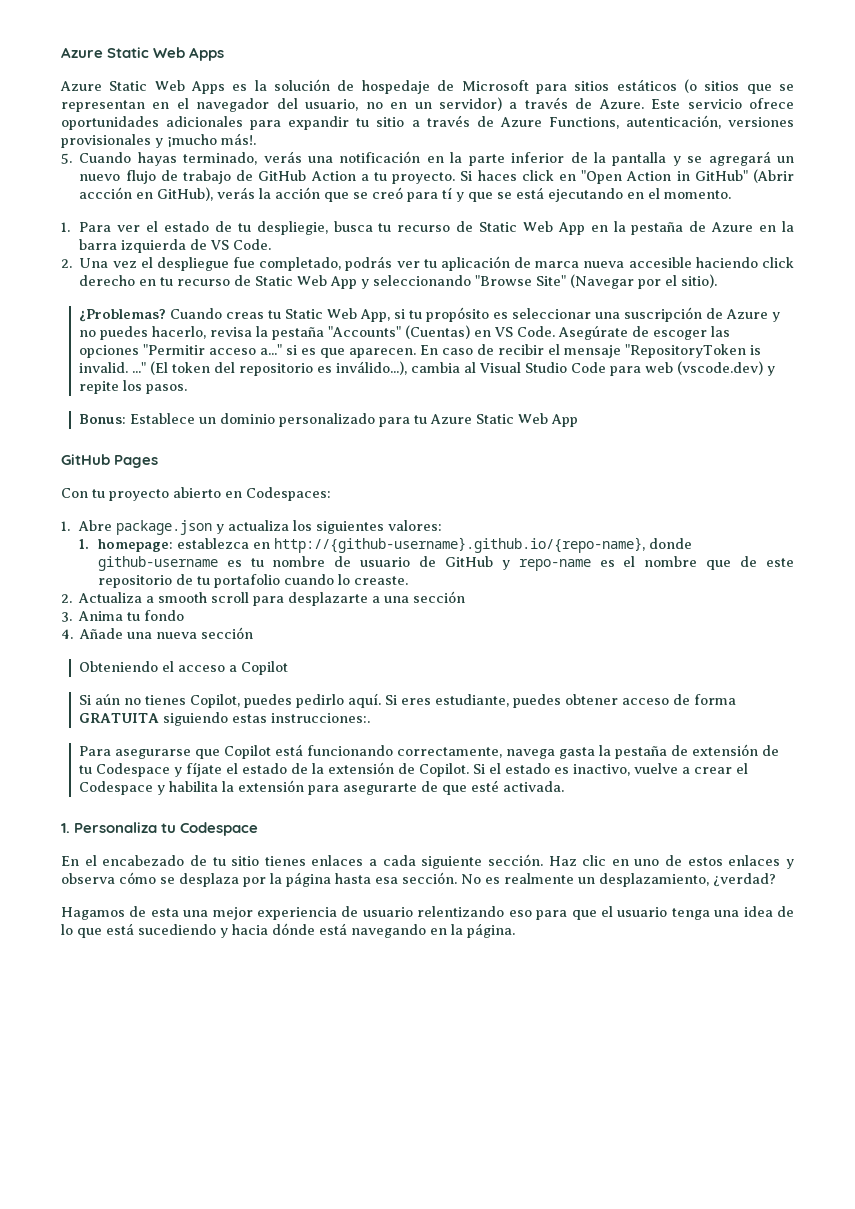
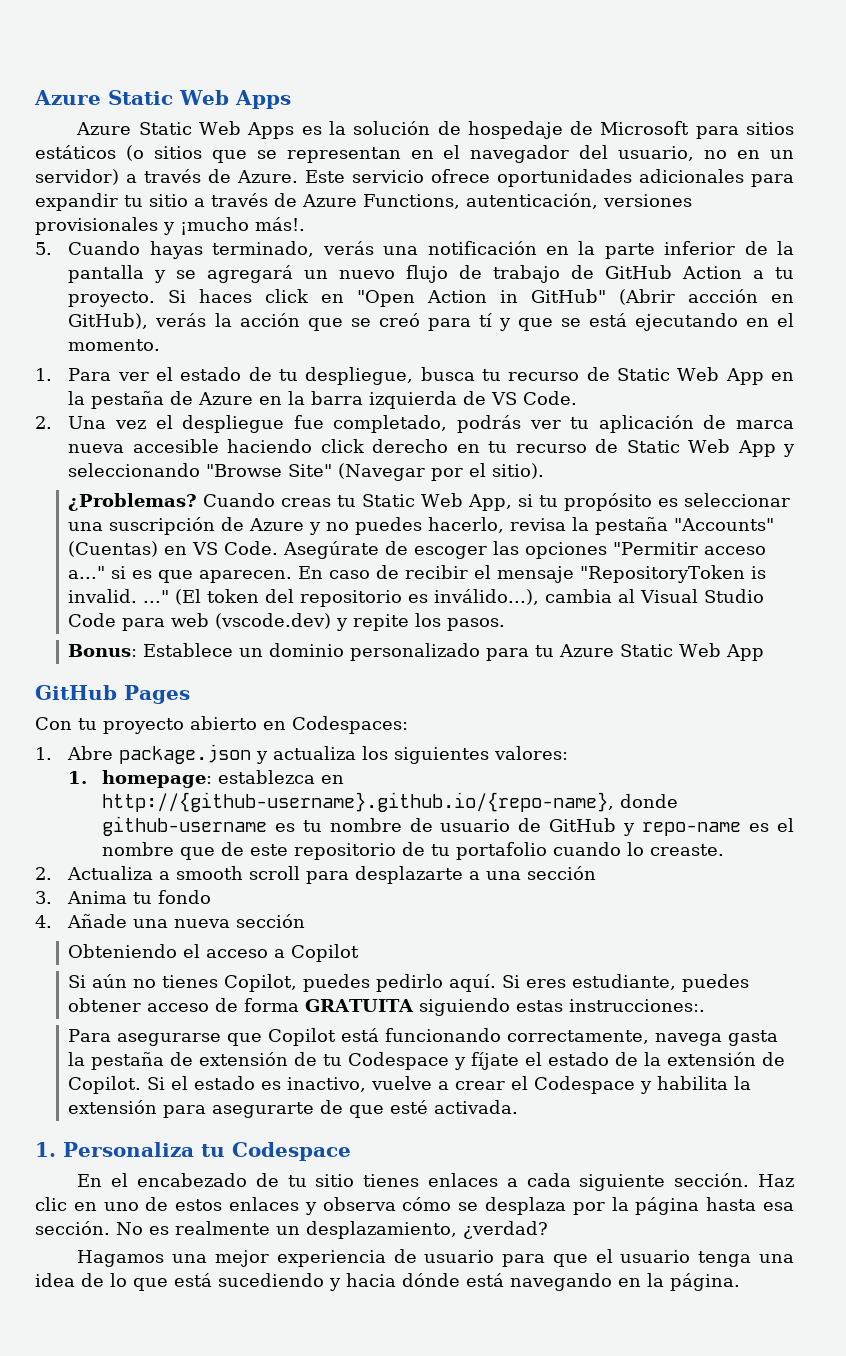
- 1. Para ver el estado de tu despliegie, busca tu recurso de Static Web App en la pestaña de Azure en la barra izquierda de VS Code.
+ 1. Para ver el estado de tu despliegue, busca tu recurso de Static Web App en la pestaña de Azure en la barra izquierda de VS Code.
- Hagamos de esta una mejor experiencia de usuario relentizando eso para que el usuario tenga una idea de lo que está sucediendo y hacia dónde está navegando en la página.
+ Hagamos una mejor experiencia de usuario para que el usuario tenga una idea de lo que está sucediendo y hacia dónde está navegando en la página.

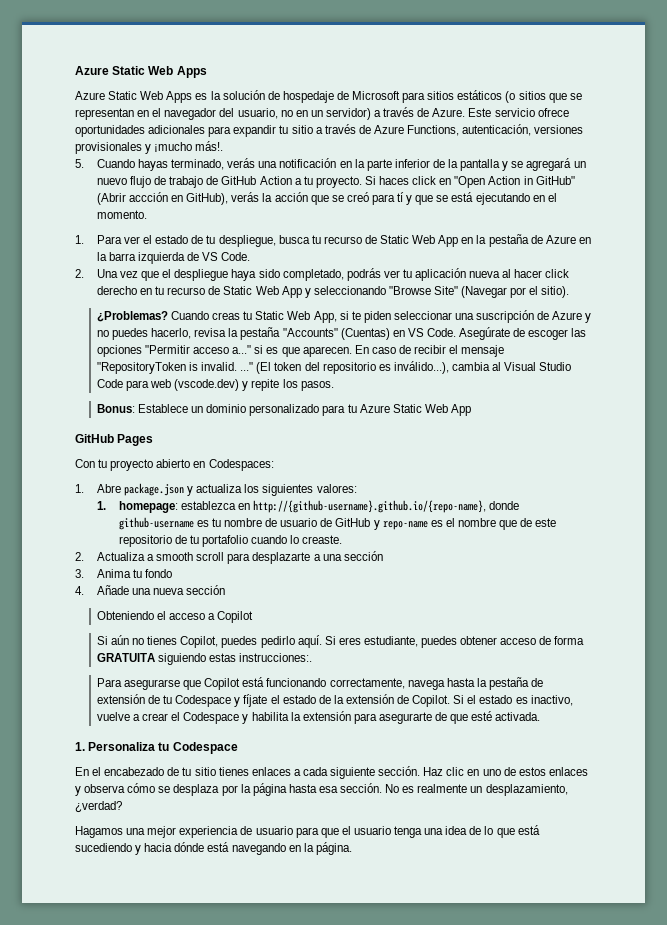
- 2. Una vez el despliegue fue completado, podrás ver tu aplicación de marca nueva accesible haciendo click derecho en tu recurso de Static Web App y seleccionando "Browse Site" (Navegar por el sitio).
+ 2. Una vez que el despliegue haya sido completado, podrás ver tu aplicación nueva al hacer click derecho en tu recurso de Static Web App y seleccionando "Browse Site" (Navegar por el sitio).
- Cuando creas tu Static Web App, si tu propósito es seleccionar una suscripción de Azure y no puedes hacerlo, revisa la pestaña "Accounts" (Cuentas) en VS Code.
+ Cuando creas tu Static Web App, si te piden seleccionar una suscripción de Azure y no puedes hacerlo, revisa la pestaña "Accounts" (Cuentas) en VS Code.
- Para asegurarse que Copilot está funcionando correctamente, navega gasta la pestaña de extensión de tu Codespace y fíjate el estado de la extensión de Copilot.
+ Para asegurarse que Copilot está funcionando correctamente, navega hasta la pestaña de extensión de tu Codespace y fíjate el estado de la extensión de Copilot.

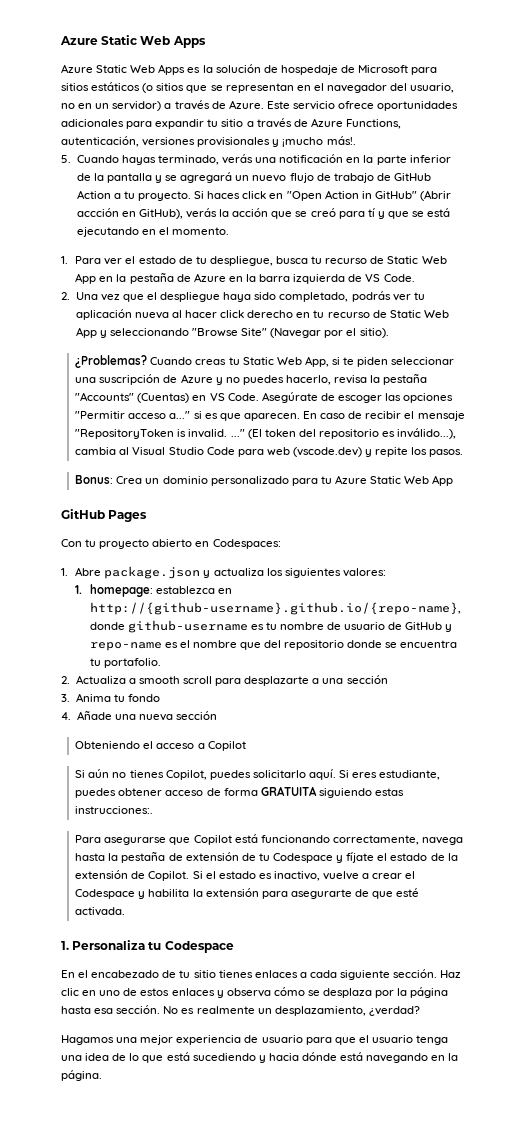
- Bonus: Establece un dominio personalizado para tu Azure Static Web App
+ Bonus: Crea un dominio personalizado para tu Azure Static Web App
- 1. homepage: establezca en http://{github-username}.github.io/{repo-name}, donde github-username es tu nombre de usuario de GitHub y repo-name es el nombre que de este repositorio de tu portafolio cuando lo creaste.
+ 1. homepage: establezca en http://{github-username}.github.io/{repo-name}, donde github-username es tu nombre de usuario de GitHub y repo-name es el nombre que del repositorio donde se encuentra tu portafolio.
- Si aún no tienes Copilot, puedes pedirlo aquí.
+ Si aún no tienes Copilot, puedes solicitarlo aquí.

